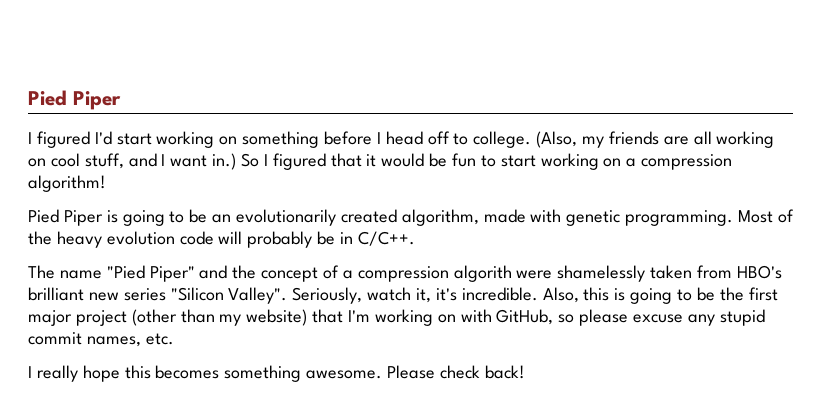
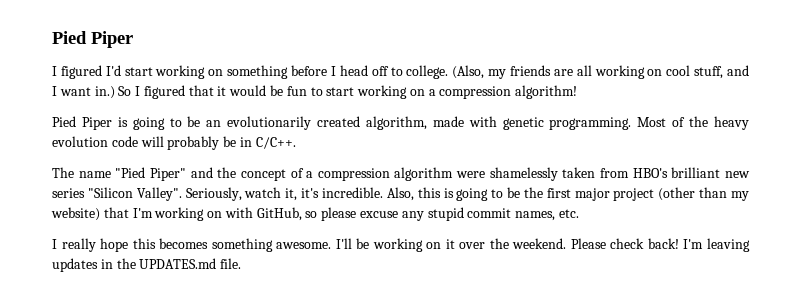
- The name "Pied Piper" and the concept of a compression algorith were shamelessly taken from HBO's brilliant new series "Silicon Valley".
+ The name "Pied Piper" and the concept of a compression algorithm were shamelessly taken from HBO's brilliant new series "Silicon Valley".
- Please check back!
+ I'll be working on it over the weekend. Please check back! I'm leaving updates in the UPDATES.md file.

